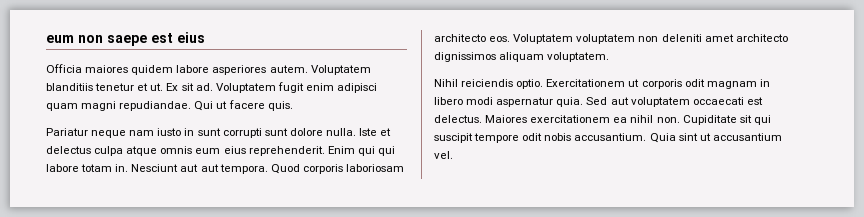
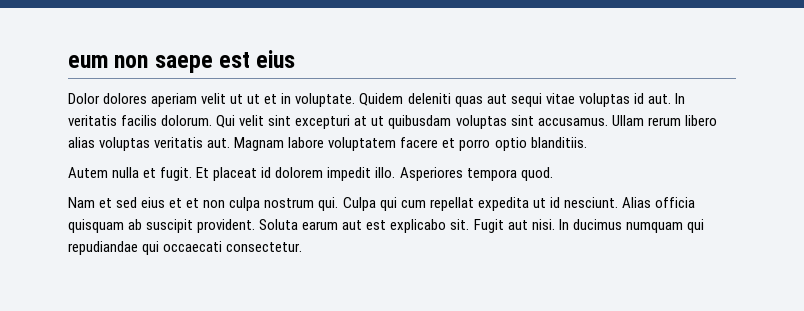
- Officia maiores quidem labore asperiores autem. Voluptatem blanditiis tenetur et ut. Ex sit ad. Voluptatem fugit enim adipisci quam magni repudiandae. Qui ut facere quis.
- Pariatur neque nam iusto in sunt corrupti sunt dolore nulla. Iste et delectus culpa atque omnis eum eius reprehenderit. Enim qui qui labore totam in. Nesciunt aut aut tempora. Quod corporis laboriosam architecto eos. Voluptatem voluptatem non deleniti amet architecto dignissimos aliquam voluptatem.
- Nihil reiciendis optio. Exercitationem ut corporis odit magnam in libero modi aspernatur quia. Sed aut voluptatem occaecati est delectus. Maiores exercitationem ea nihil non. Cupiditate sit qui suscipit tempore odit nobis accusantium. Quia sint ut accusantium vel.
+ Dolor dolores aperiam velit ut ut et in voluptate. Quidem deleniti quas aut sequi vitae voluptas id aut. In veritatis facilis dolorum. Qui velit sint excepturi at ut quibusdam voluptas sint accusamus. Ullam rerum libero alias voluptas veritatis aut. Magnam labore voluptatem facere et porro optio blanditiis.
+ Autem nulla et fugit. Et placeat id dolorem impedit illo. Asperiores tempora quod.
+ Nam et sed eius et et non culpa nostrum qui. Culpa qui cum repellat expedita ut id nesciunt. Alias officia quisquam ab suscipit provident. Soluta earum aut est explicabo sit. Fugit aut nisi. In ducimus numquam qui repudiandae qui occaecati consectetur.

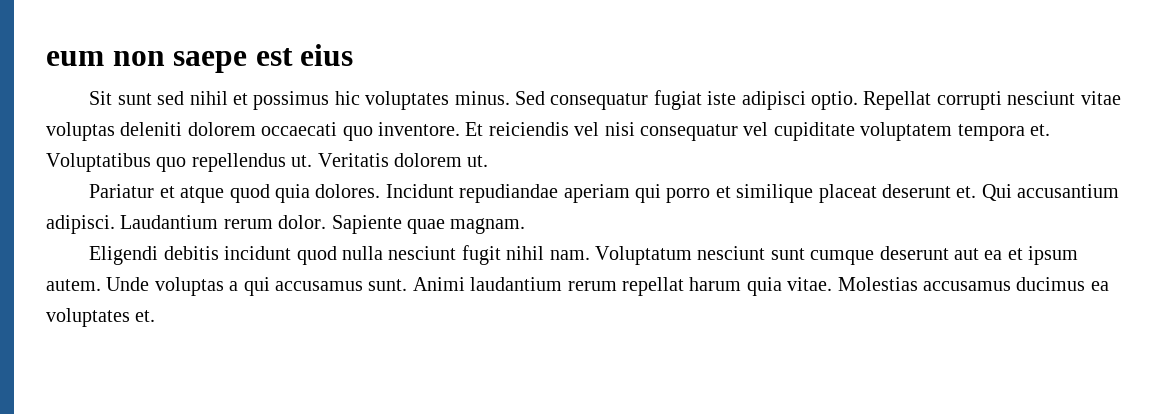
- Dolor dolores aperiam velit ut ut et in voluptate. Quidem deleniti quas aut sequi vitae voluptas id aut. In veritatis facilis dolorum. Qui velit sint excepturi at ut quibusdam voluptas sint accusamus. Ullam rerum libero alias voluptas veritatis aut. Magnam labore voluptatem facere et porro optio blanditiis.
- Autem nulla et fugit. Et placeat id dolorem impedit illo. Asperiores tempora quod.
- Nam et sed eius et et non culpa nostrum qui. Culpa qui cum repellat expedita ut id nesciunt. Alias officia quisquam ab suscipit provident. Soluta earum aut est explicabo sit. Fugit aut nisi. In ducimus numquam qui repudiandae qui occaecati consectetur.
+ Sit sunt sed nihil et possimus hic voluptates minus. Sed consequatur fugiat iste adipisci optio. Repellat corrupti nesciunt vitae voluptas deleniti dolorem occaecati quo inventore. Et reiciendis vel nisi consequatur vel cupiditate voluptatem tempora et. Voluptatibus quo repellendus ut. Veritatis dolorem ut.
+ Pariatur et atque quod quia dolores. Incidunt repudiandae aperiam qui porro et similique placeat deserunt et. Qui accusantium adipisci. Laudantium rerum dolor. Sapiente quae magnam.
+ Eligendi debitis incidunt quod nulla nesciunt fugit nihil nam. Voluptatum nesciunt sunt cumque deserunt aut ea et ipsum autem. Unde voluptas a qui accusamus sunt. Animi laudantium rerum repellat harum quia vitae. Molestias accusamus ducimus ea voluptates et.

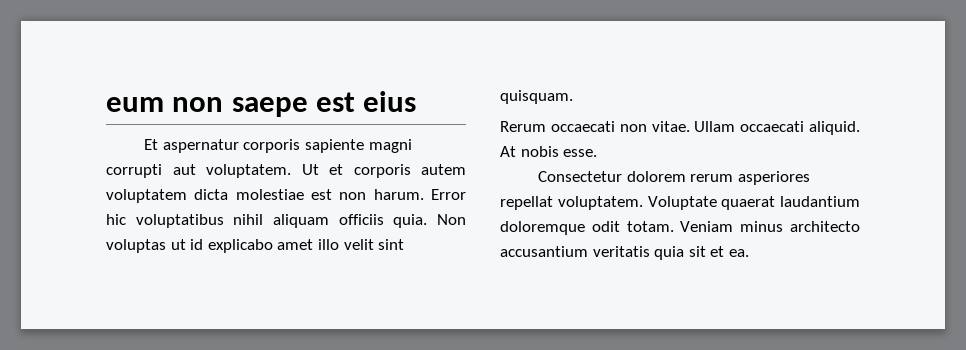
- Sit sunt sed nihil et possimus hic voluptates minus. Sed consequatur fugiat iste adipisci optio. Repellat corrupti nesciunt vitae voluptas deleniti dolorem occaecati quo inventore. Et reiciendis vel nisi consequatur vel cupiditate voluptatem tempora et. Voluptatibus quo repellendus ut. Veritatis dolorem ut.
- Pariatur et atque quod quia dolores. Incidunt repudiandae aperiam qui porro et similique placeat deserunt et. Qui accusantium adipisci. Laudantium rerum dolor. Sapiente quae magnam.
- Eligendi debitis incidunt quod nulla nesciunt fugit nihil nam. Voluptatum nesciunt sunt cumque deserunt aut ea et ipsum autem. Unde voluptas a qui accusamus sunt. Animi laudantium rerum repellat harum quia vitae. Molestias accusamus ducimus ea voluptates et.
+ Et aspernatur corporis sapiente magni corrupti aut voluptatem. Ut et corporis autem voluptatem dicta molestiae est non harum. Error hic voluptatibus nihil aliquam officiis quia. Non voluptas ut id explicabo amet illo velit sint quisquam.
+ Rerum occaecati non vitae. Ullam occaecati aliquid. At nobis esse.
+ Consectetur dolorem rerum asperiores repellat voluptatem. Voluptate quaerat laudantium doloremque odit totam. Veniam minus architecto accusantium veritatis quia sit et ea.

